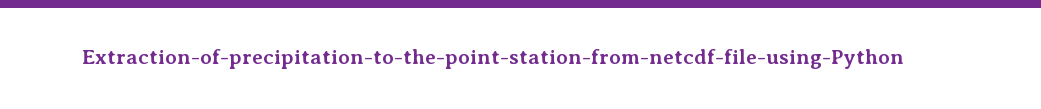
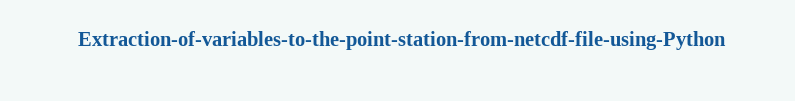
- Extraction-of-precipitation-to-the-point-station-from-netcdf-file-using-Python
+ Extraction-of-variables-to-the-point-station-from-netcdf-file-using-Python

